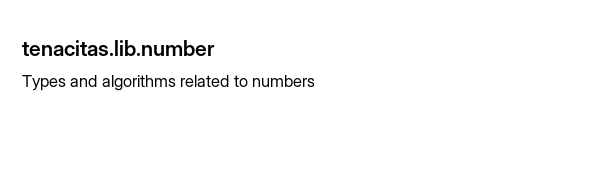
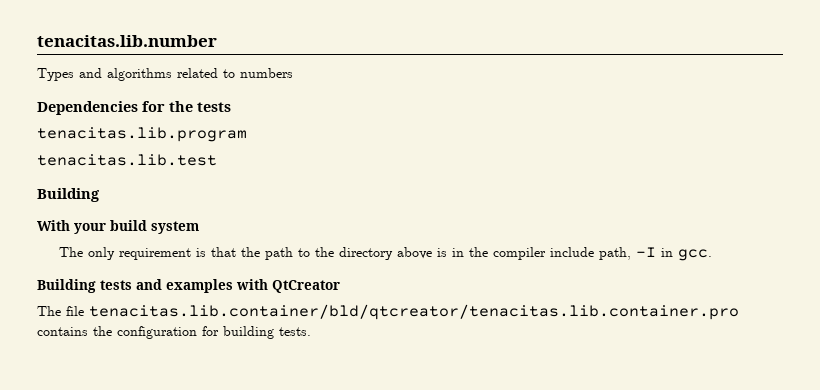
+ Dependencies for the tests
+ tenacitas.lib.program
+ tenacitas.lib.test
+ Building
+ With your build system
+ The only requirement is that the path to the directory above is in the compiler include path, -I in gcc.
+ Building tests and examples with QtCreator
+ The file tenacitas.lib.container/bld/qtcreator/tenacitas.lib.container.pro contains the configuration for building tests.

